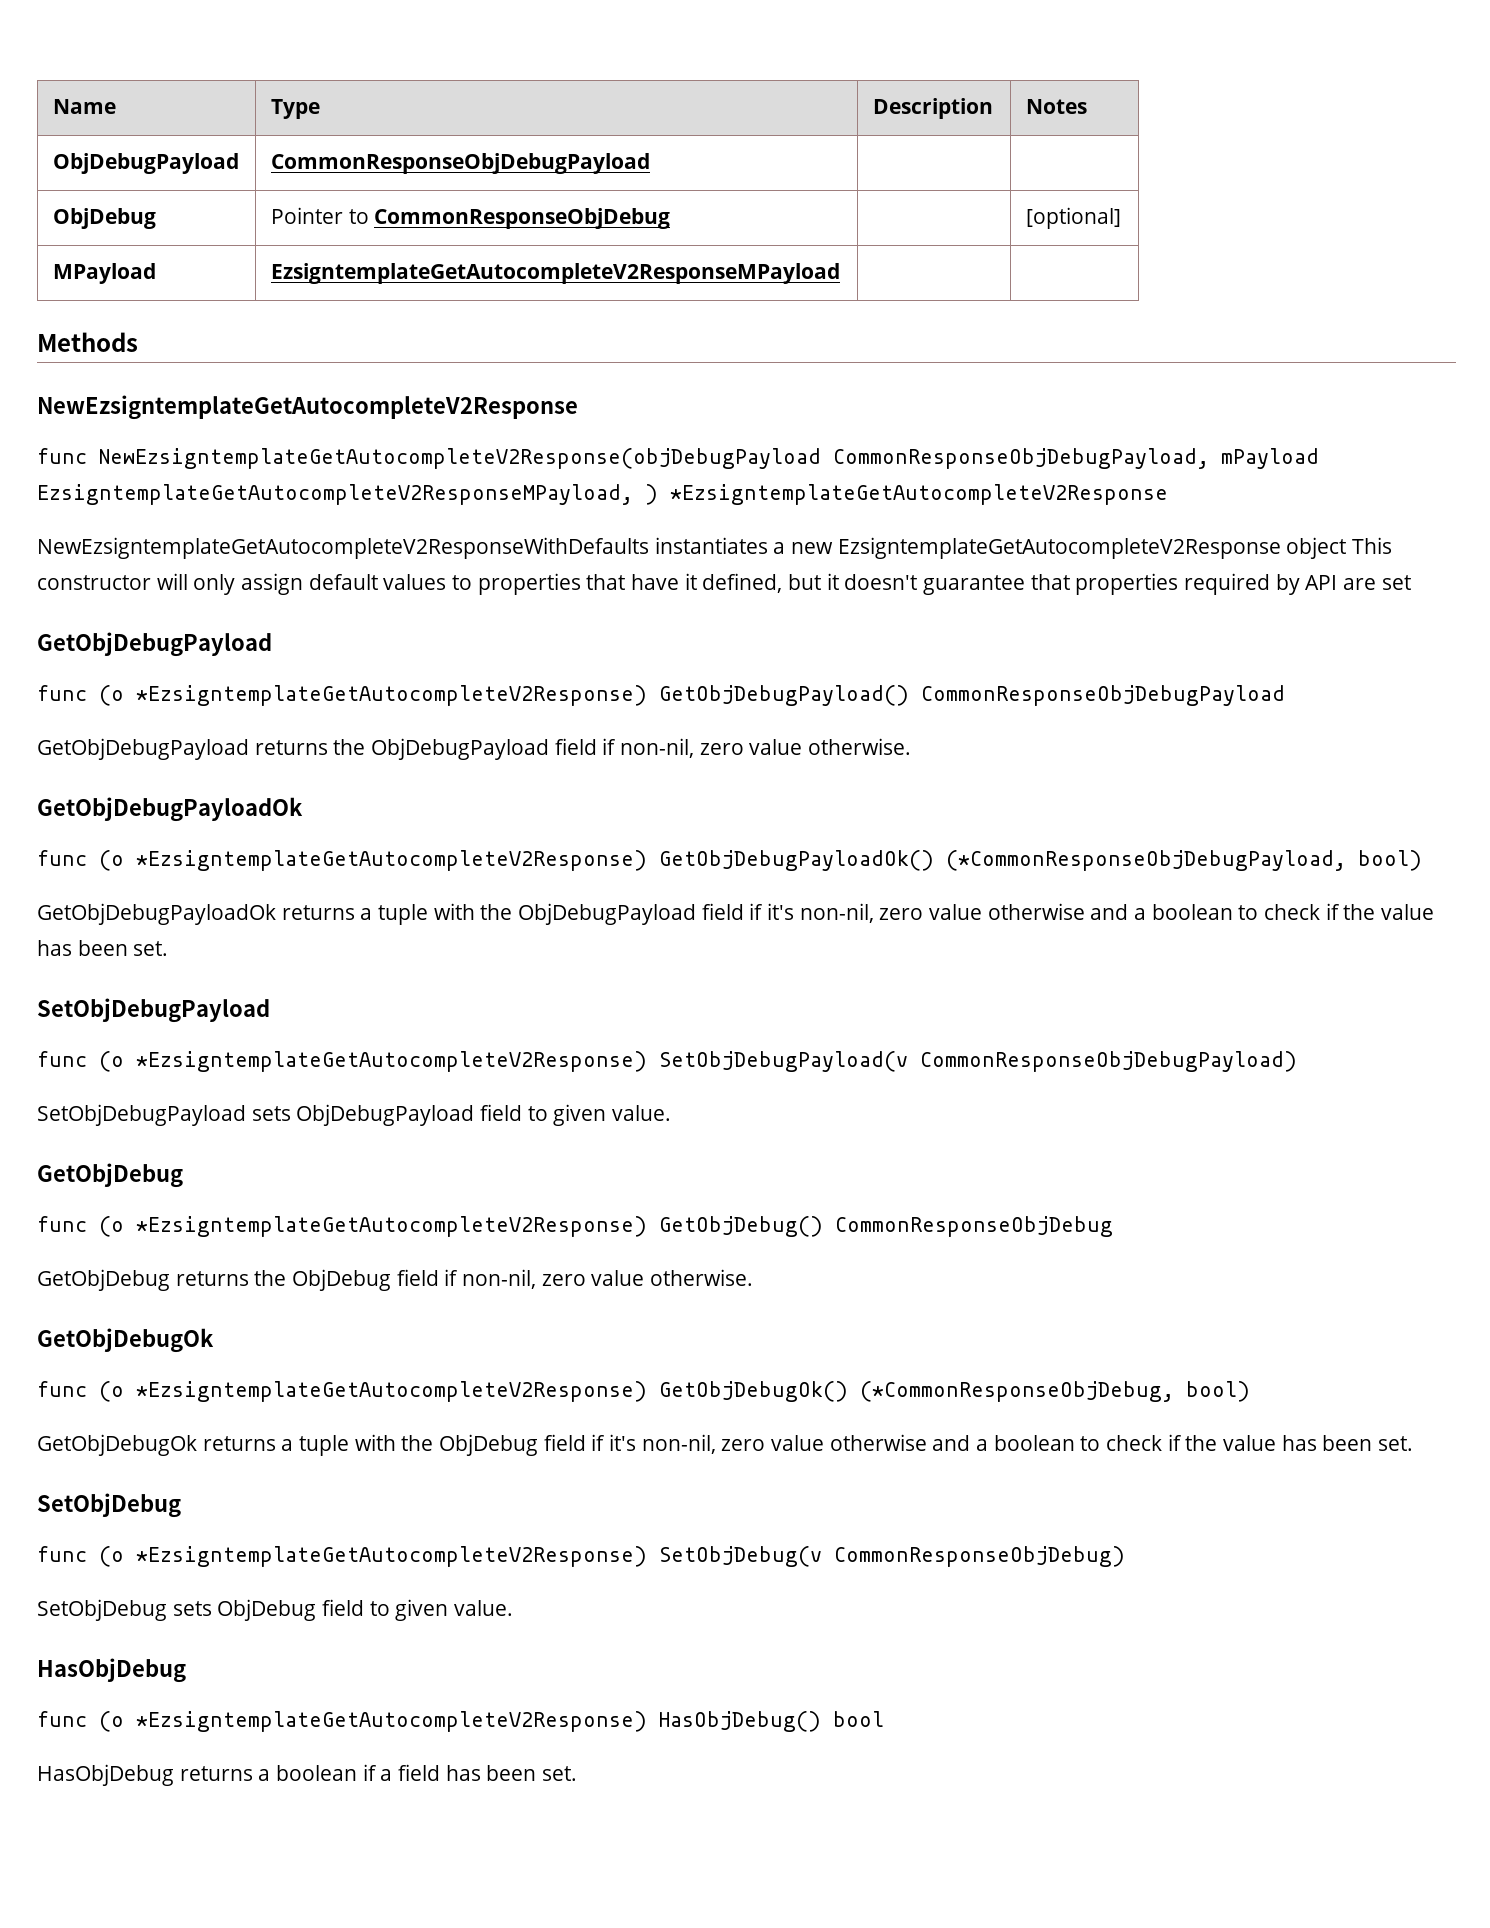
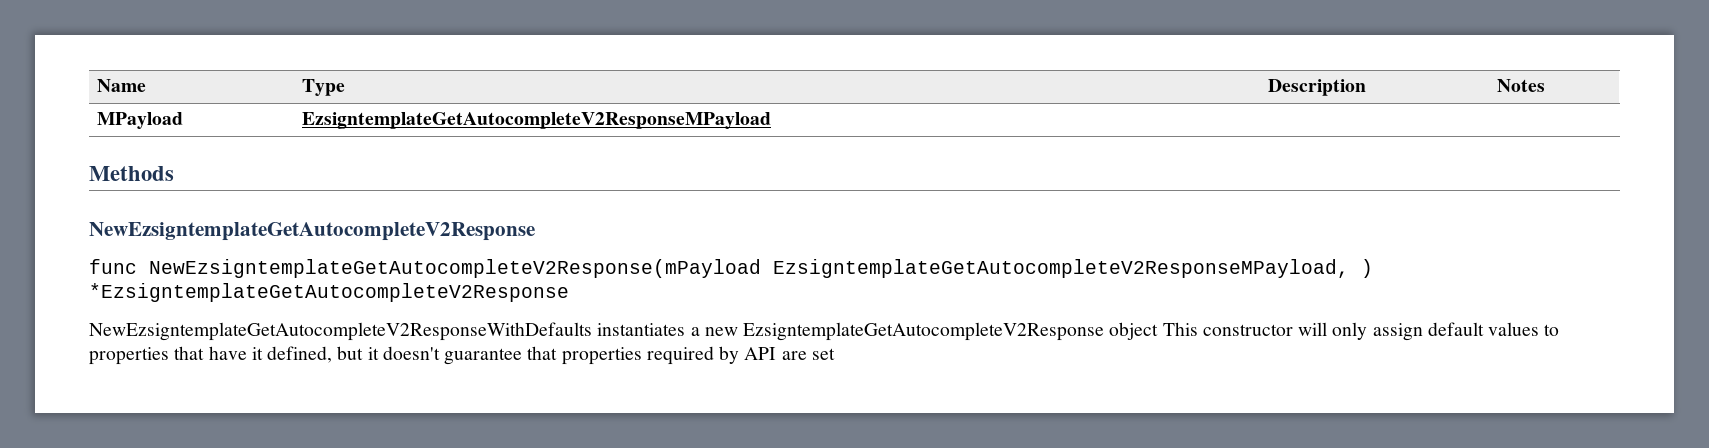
- ObjDebugPayload | CommonResponseObjDebugPayload | |
- ObjDebug | Pointer to CommonResponseObjDebug | | [optional]
- func NewEzsigntemplateGetAutocompleteV2Response(objDebugPayload CommonResponseObjDebugPayload, mPayload EzsigntemplateGetAutocompleteV2ResponseMPayload, ) *EzsigntemplateGetAutocompleteV2Response
+ func NewEzsigntemplateGetAutocompleteV2Response(mPayload EzsigntemplateGetAutocompleteV2ResponseMPayload, ) *EzsigntemplateGetAutocompleteV2Response
  NewEzsigntemplateGetAutocompleteV2ResponseWithDefaults instantiates a new EzsigntemplateGetAutocompleteV2Response object This constructor will only assign default values to properties that have it defined, but it doesn't guarantee that properties required by API are set
- GetObjDebugPayload
- func (o *EzsigntemplateGetAutocompleteV2Response) GetObjDebugPayload() CommonResponseObjDebugPayload
- GetObjDebugPayload returns the ObjDebugPayload field if non-nil, zero value otherwise.
- GetObjDebugPayloadOk
- func (o *EzsigntemplateGetAutocompleteV2Response) GetObjDebugPayloadOk() (*CommonResponseObjDebugPayload, bool)
- GetObjDebugPayloadOk returns a tuple with the ObjDebugPayload field if it's non-nil, zero value otherwise and a boolean to check if the value has been set.
- SetObjDebugPayload
- func (o *EzsigntemplateGetAutocompleteV2Response) SetObjDebugPayload(v CommonResponseObjDebugPayload)
- SetObjDebugPayload sets ObjDebugPayload field to given value.
- GetObjDebug
- func (o *EzsigntemplateGetAutocompleteV2Response) GetObjDebug() CommonResponseObjDebug
- GetObjDebug returns the ObjDebug field if non-nil, zero value otherwise.
- GetObjDebugOk
- func (o *EzsigntemplateGetAutocompleteV2Response) GetObjDebugOk() (*CommonResponseObjDebug, bool)
- GetObjDebugOk returns a tuple with the ObjDebug field if it's non-nil, zero value otherwise and a boolean to check if the value has been set.
- SetObjDebug
- func (o *EzsigntemplateGetAutocompleteV2Response) SetObjDebug(v CommonResponseObjDebug)
- SetObjDebug sets ObjDebug field to given value.
- HasObjDebug
- func (o *EzsigntemplateGetAutocompleteV2Response) HasObjDebug() bool
- HasObjDebug returns a boolean if a field has been set.

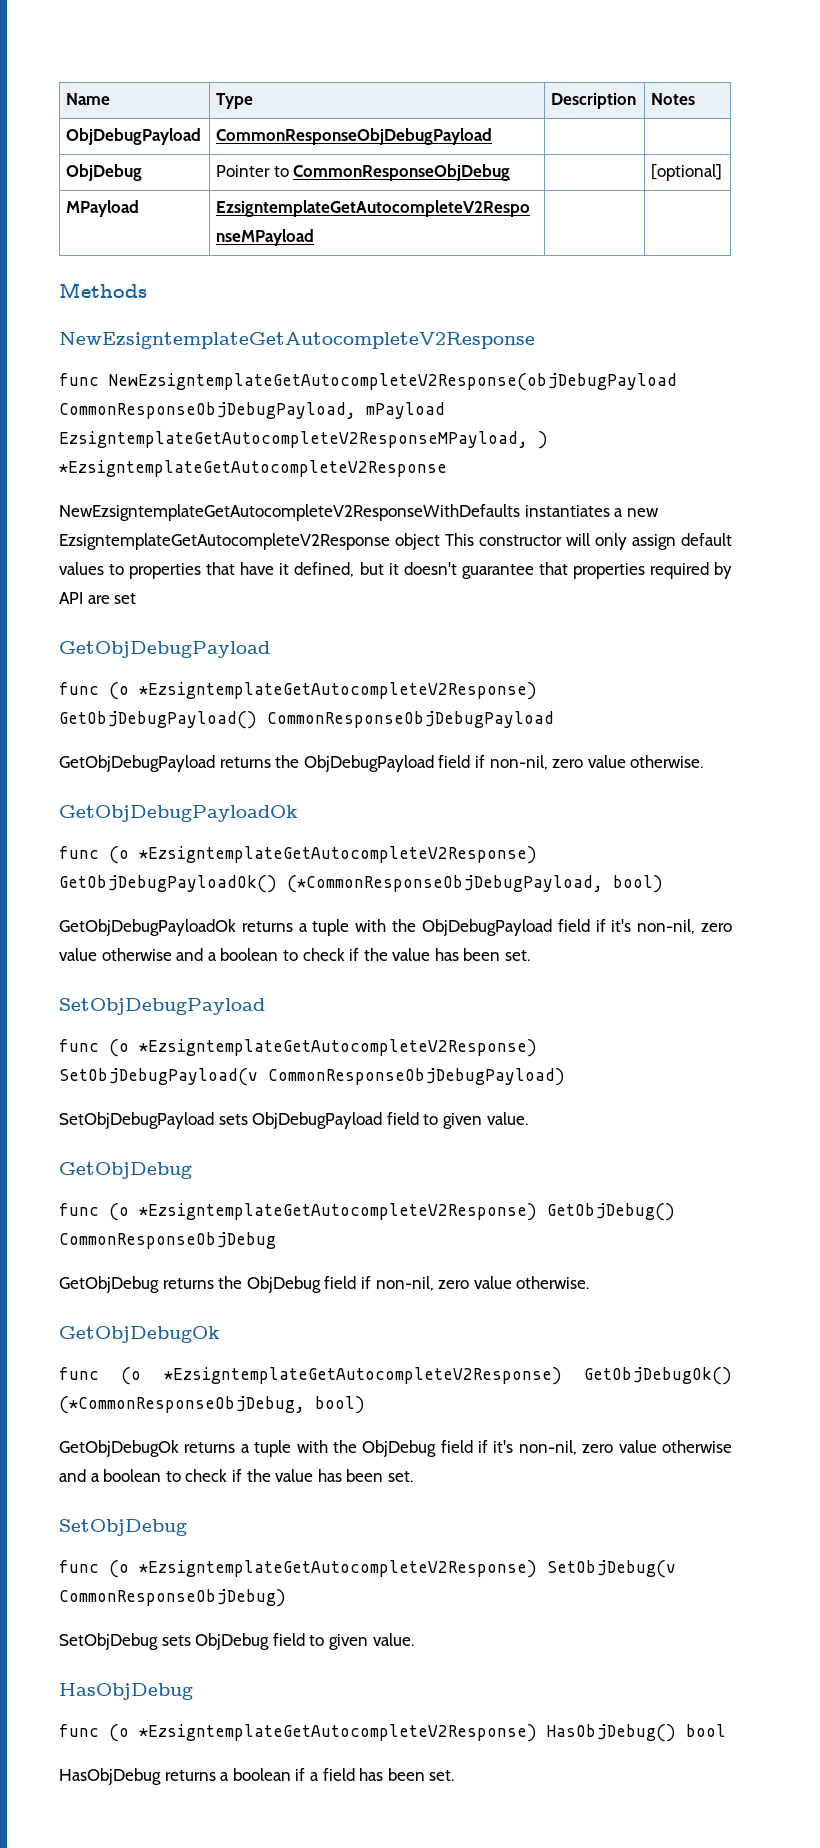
+ ObjDebugPayload | CommonResponseObjDebugPayload | |
+ ObjDebug | Pointer to CommonResponseObjDebug | | [optional]
- func NewEzsigntemplateGetAutocompleteV2Response(mPayload EzsigntemplateGetAutocompleteV2ResponseMPayload, ) *EzsigntemplateGetAutocompleteV2Response
+ func NewEzsigntemplateGetAutocompleteV2Response(objDebugPayload CommonResponseObjDebugPayload, mPayload EzsigntemplateGetAutocompleteV2ResponseMPayload, ) *EzsigntemplateGetAutocompleteV2Response
  NewEzsigntemplateGetAutocompleteV2ResponseWithDefaults instantiates a new EzsigntemplateGetAutocompleteV2Response object This constructor will only assign default values to properties that have it defined, but it doesn't guarantee that properties required by API are set
+ GetObjDebugPayload
+ func (o *EzsigntemplateGetAutocompleteV2Response) GetObjDebugPayload() CommonResponseObjDebugPayload
+ GetObjDebugPayload returns the ObjDebugPayload field if non-nil, zero value otherwise.
+ GetObjDebugPayloadOk
+ func (o *EzsigntemplateGetAutocompleteV2Response) GetObjDebugPayloadOk() (*CommonResponseObjDebugPayload, bool)
+ GetObjDebugPayloadOk returns a tuple with the ObjDebugPayload field if it's non-nil, zero value otherwise and a boolean to check if the value has been set.
+ SetObjDebugPayload
+ func (o *EzsigntemplateGetAutocompleteV2Response) SetObjDebugPayload(v CommonResponseObjDebugPayload)
+ SetObjDebugPayload sets ObjDebugPayload field to given value.
+ GetObjDebug
+ func (o *EzsigntemplateGetAutocompleteV2Response) GetObjDebug() CommonResponseObjDebug
+ GetObjDebug returns the ObjDebug field if non-nil, zero value otherwise.
+ GetObjDebugOk
+ func (o *EzsigntemplateGetAutocompleteV2Response) GetObjDebugOk() (*CommonResponseObjDebug, bool)
+ GetObjDebugOk returns a tuple with the ObjDebug field if it's non-nil, zero value otherwise and a boolean to check if the value has been set.
+ SetObjDebug
+ func (o *EzsigntemplateGetAutocompleteV2Response) SetObjDebug(v CommonResponseObjDebug)
+ SetObjDebug sets ObjDebug field to given value.
+ HasObjDebug
+ func (o *EzsigntemplateGetAutocompleteV2Response) HasObjDebug() bool
+ HasObjDebug returns a boolean if a field has been set.

